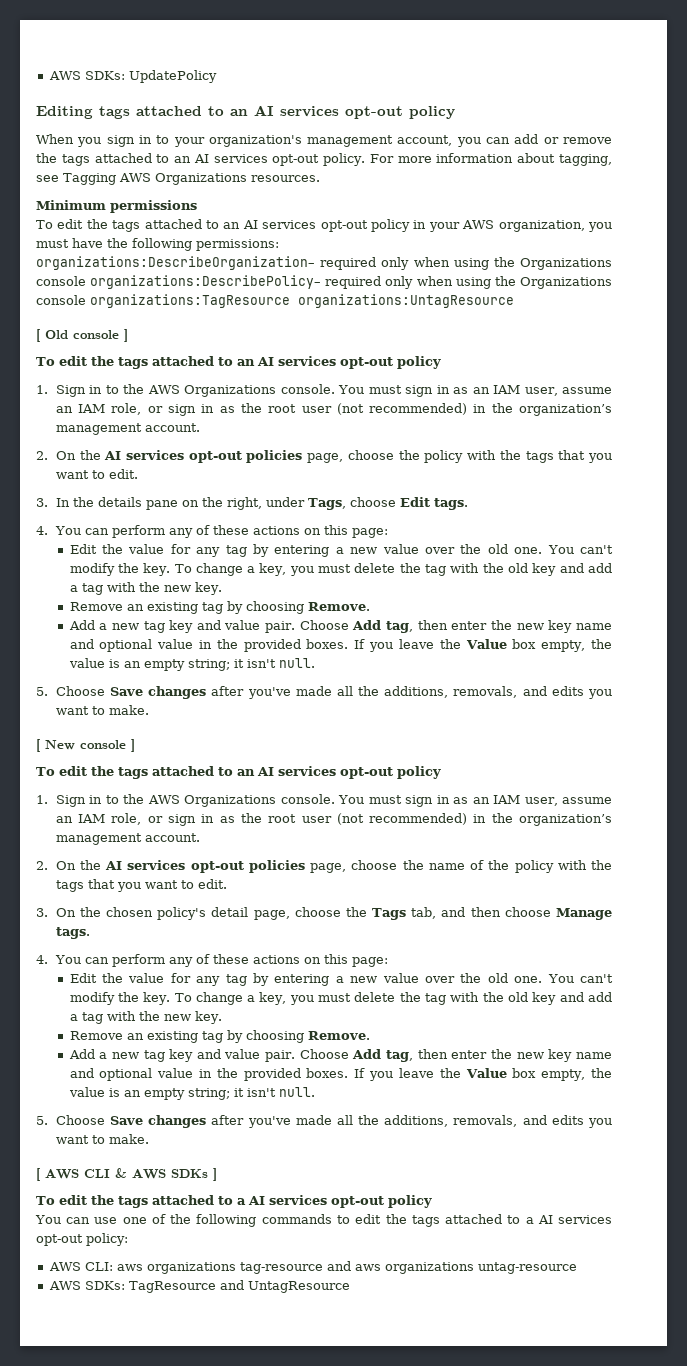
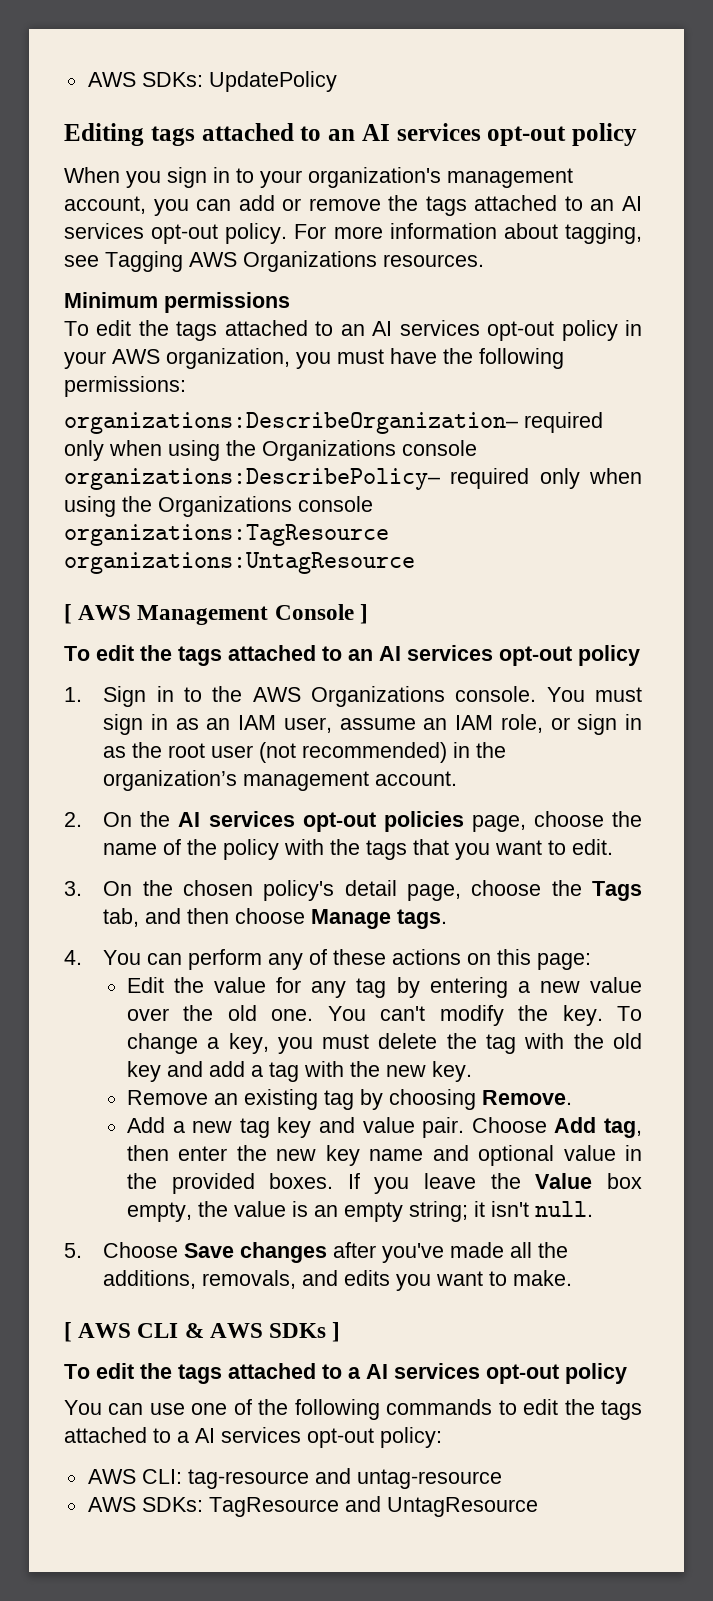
- [ Old console ]
- To edit the tags attached to an AI services opt-out policy
- 1. Sign in to the AWS Organizations console. You must sign in as an IAM user, assume an IAM role, or sign in as the root user (not recommended) in the organization’s management account.
- 2. On the AI services opt-out policies page, choose the policy with the tags that you want to edit.
- 3. In the details pane on the right, under Tags, choose Edit tags.
- 4. You can perform any of these actions on this page:
- Edit the value for any tag by entering a new value over the old one. You can't modify the key. To change a key, you must delete the tag with the old key and add a tag with the new key.
- Remove an existing tag by choosing Remove.
- Add a new tag key and value pair. Choose Add tag, then enter the new key name and optional value in the provided boxes. If you leave the Value box empty, the value is an empty string; it isn't null.
- 5. Choose Save changes after you've made all the additions, removals, and edits you want to make.
- [ New console ]
+ [ AWS Management Console ]
- AWS CLI: aws organizations tag-resource and aws organizations untag-resource
+ AWS CLI: tag-resource and untag-resource

